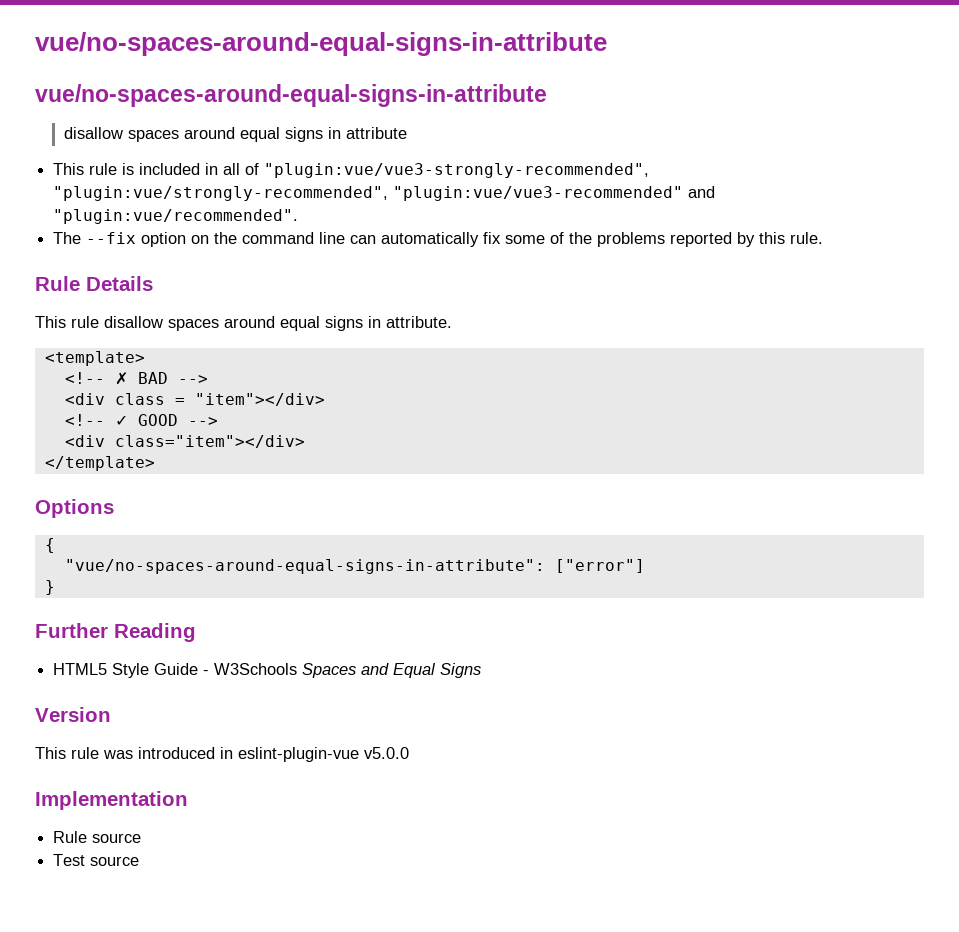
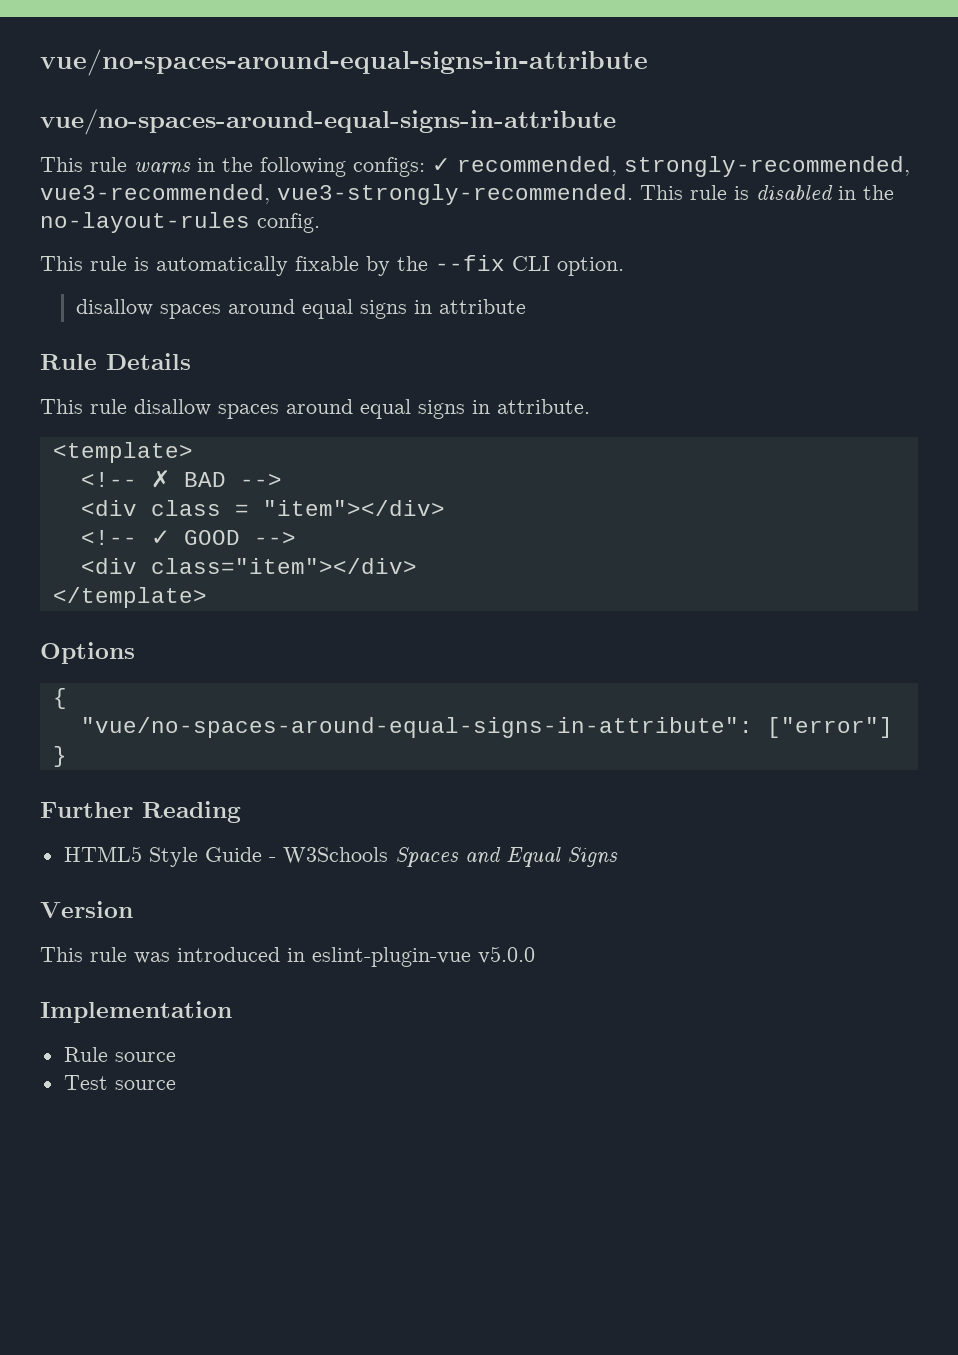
+ This rule warns in the following configs: ✓ recommended, strongly-recommended, vue3-recommended, vue3-strongly-recommended. This rule is disabled in the no-layout-rules config.
+ This rule is automatically fixable by the --fix CLI option.
- This rule is included in all of "plugin:vue/vue3-strongly-recommended", "plugin:vue/strongly-recommended", "plugin:vue/vue3-recommended" and "plugin:vue/recommended".
- The --fix option on the command line can automatically fix some of the problems reported by this rule.

